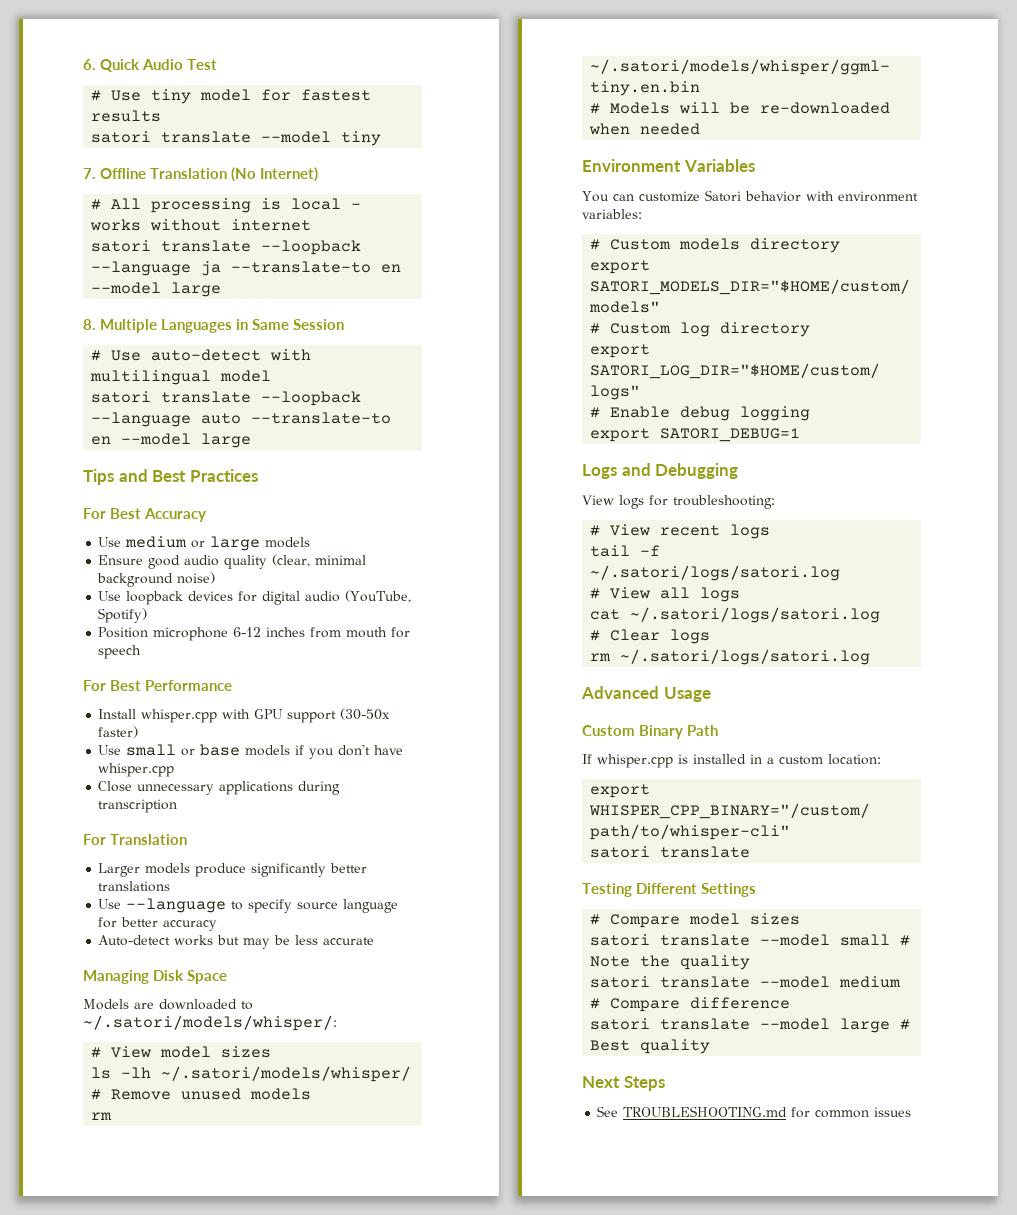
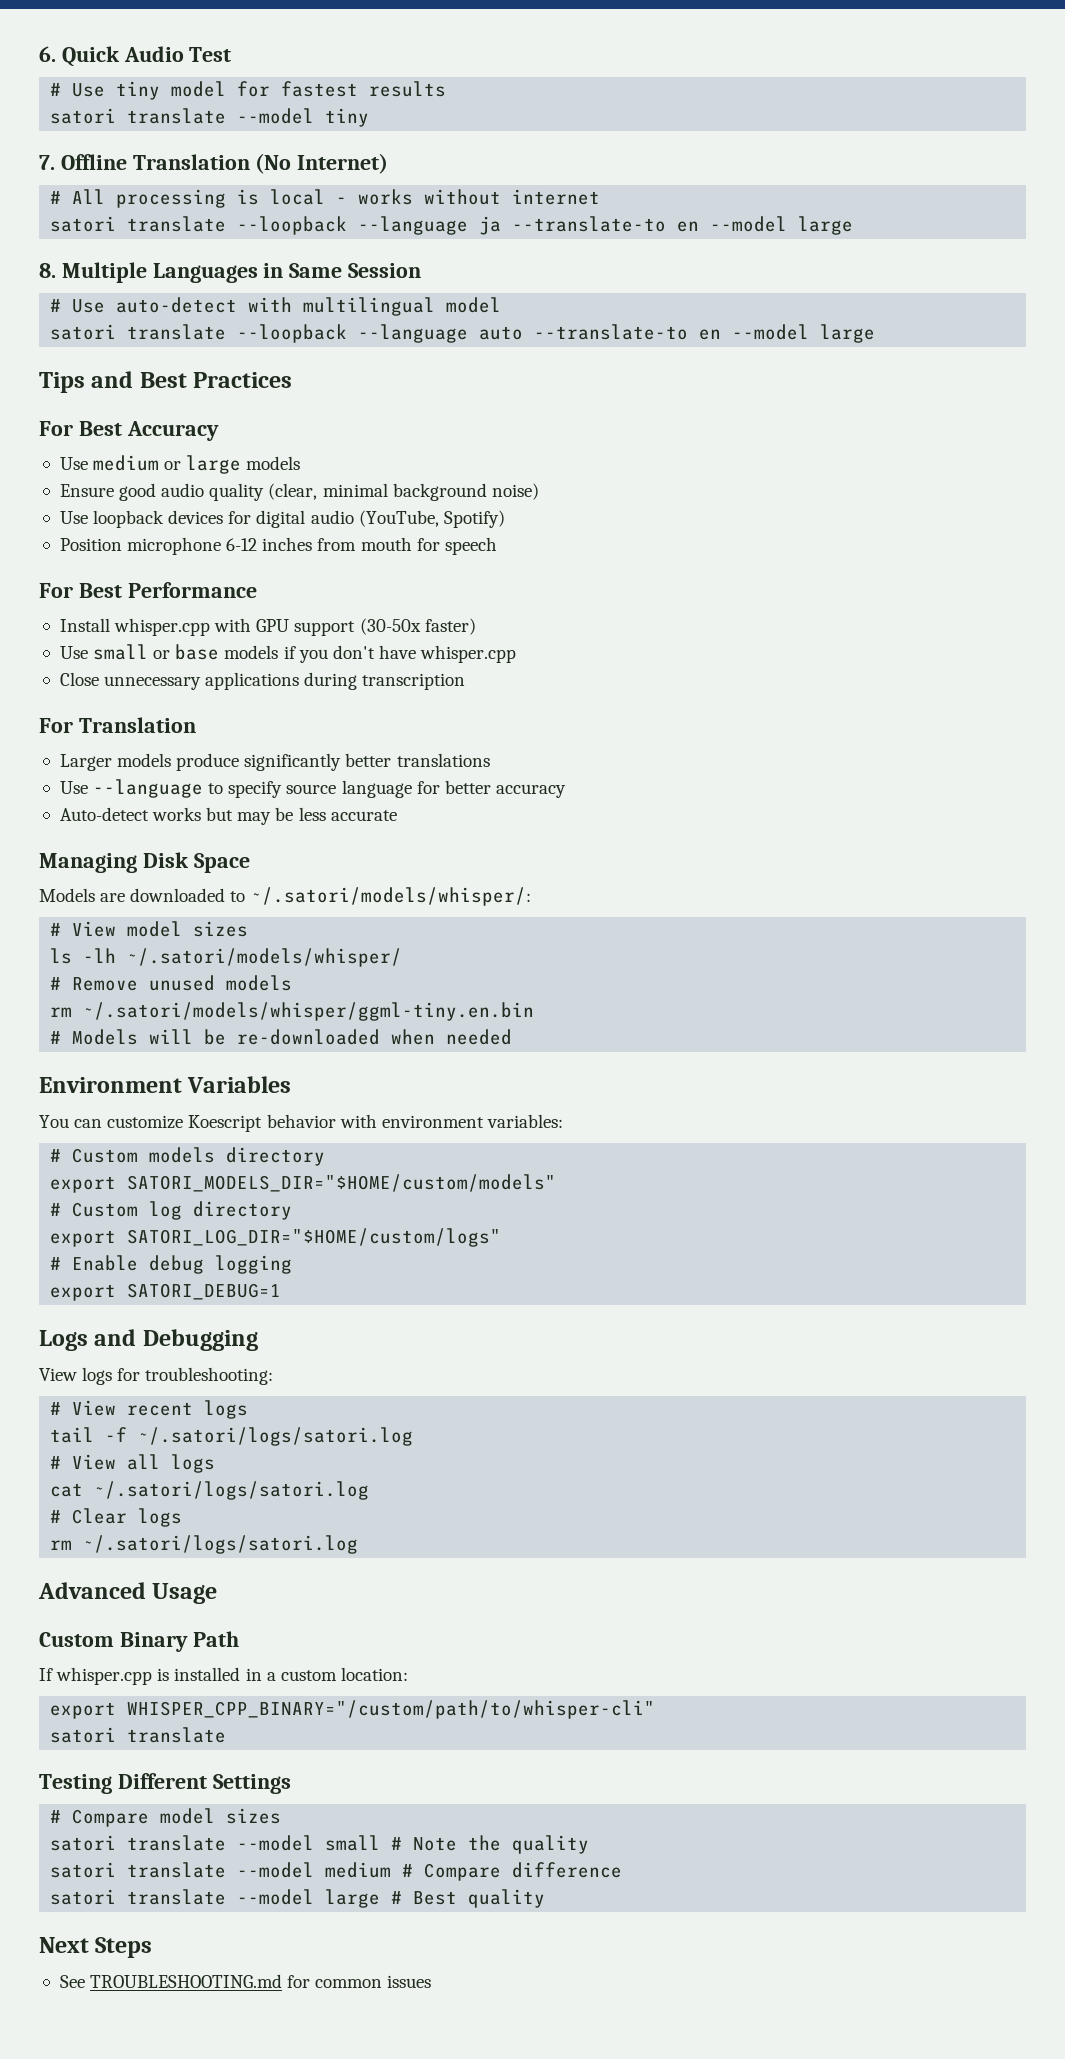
- You can customize Satori behavior with environment variables:
+ You can customize Koescript behavior with environment variables:

